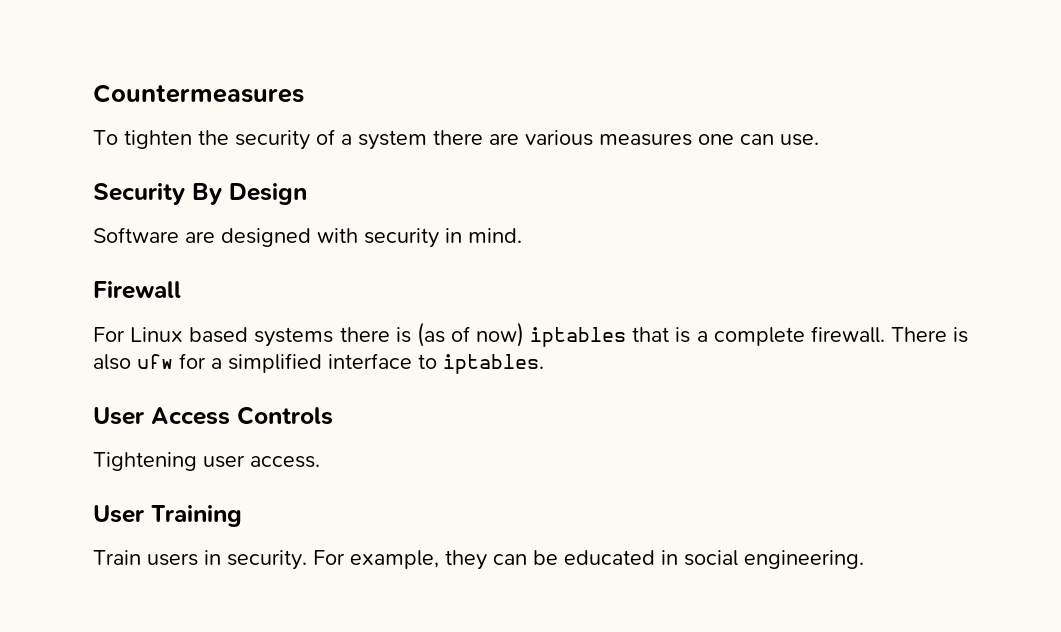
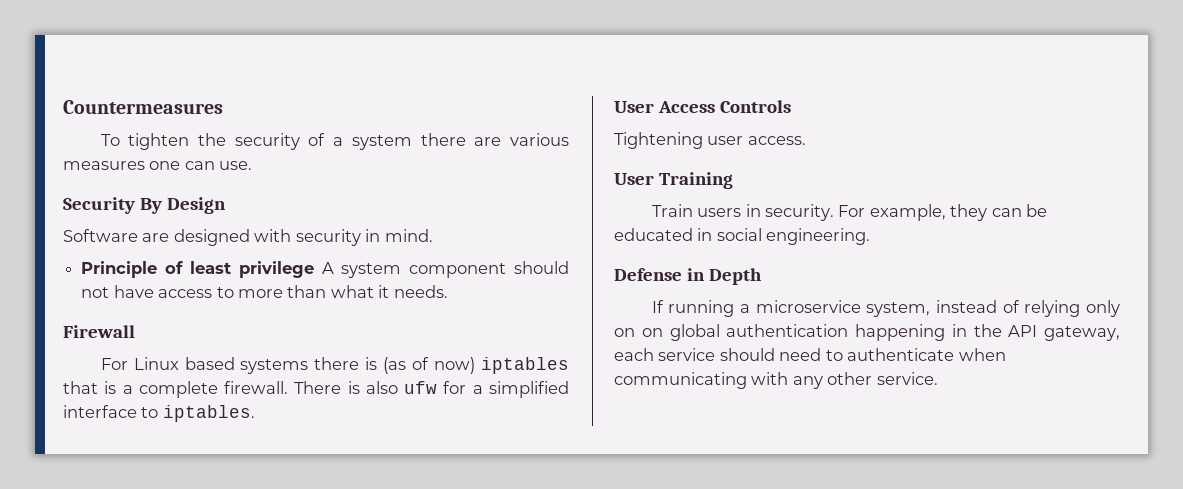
+ Principle of least privilege A system component should not have access to more than what it needs.
+ Defense in Depth
+ If running a microservice system, instead of relying only on on global authentication happening in the API gateway, each service should need to authenticate when communicating with any other service.

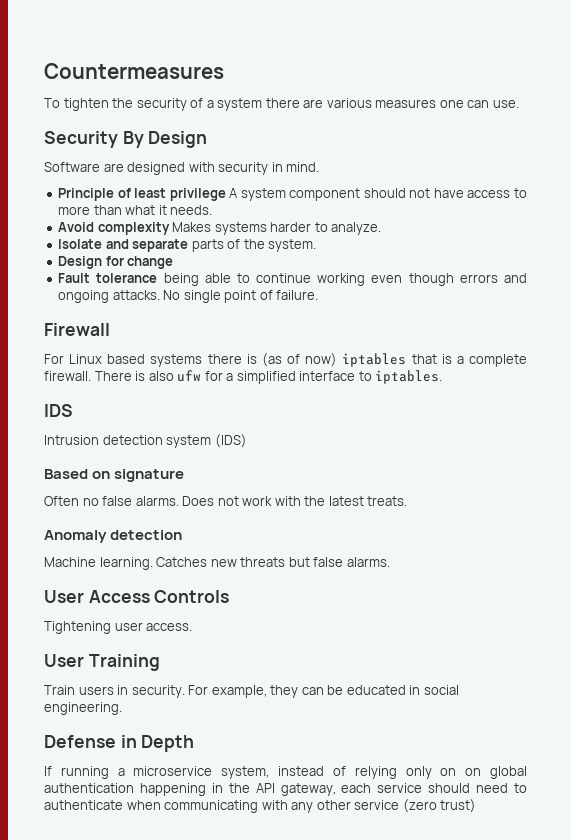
+ Avoid complexity Makes systems harder to analyze.
+ Isolate and separate parts of the system.
+ Design for change
+ Fault tolerance being able to continue working even though errors and ongoing attacks. No single point of failure.
+ IDS
+ Intrusion detection system (IDS)
+ Based on signature
+ Often no false alarms. Does not work with the latest treats.
+ Anomaly detection
+ Machine learning. Catches new threats but false alarms.
- If running a microservice system, instead of relying only on on global authentication happening in the API gateway, each service should need to authenticate when communicating with any other service.
+ If running a microservice system, instead of relying only on on global authentication happening in the API gateway, each service should need to authenticate when communicating with any other service (zero trust)

